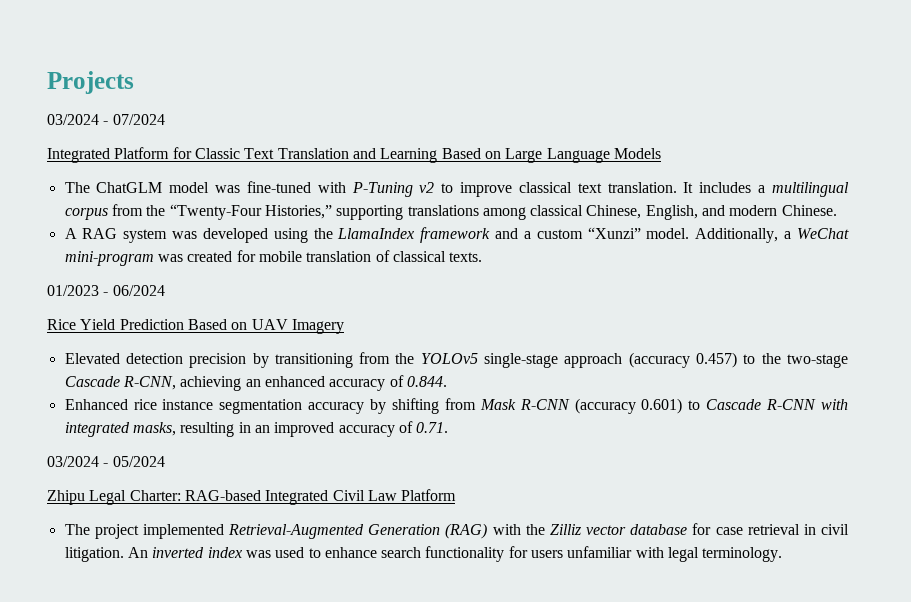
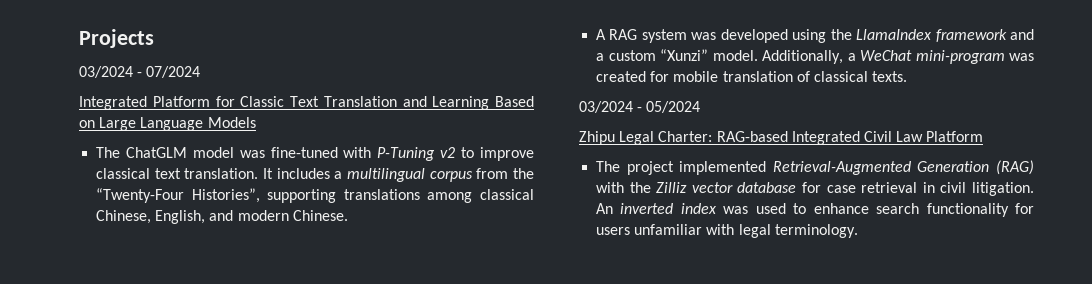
- It includes a multilingual corpus from the “Twenty-Four Histories,” supporting translations among classical Chinese, English, and modern Chinese.
+ It includes a multilingual corpus from the “Twenty-Four Histories”, supporting translations among classical Chinese, English, and modern Chinese.
- 01/2023 - 06/2024
- Rice Yield Prediction Based on UAV Imagery
- Elevated detection precision by transitioning from the YOLOv5 single-stage approach (accuracy 0.457) to the two-stage Cascade R-CNN, achieving an enhanced accuracy of 0.844.
- Enhanced rice instance segmentation accuracy by shifting from Mask R-CNN (accuracy 0.601) to Cascade R-CNN with integrated masks, resulting in an improved accuracy of 0.71.

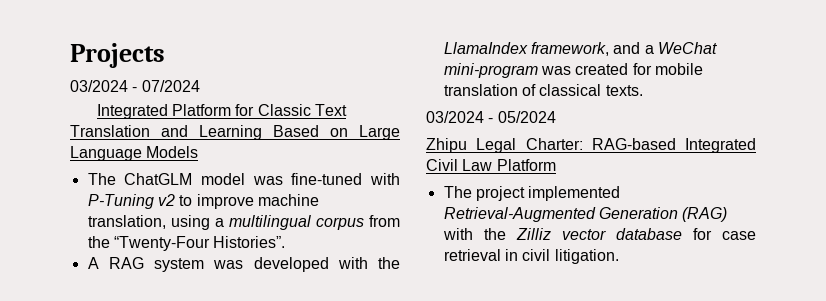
- The ChatGLM model was fine-tuned with P-Tuning v2 to improve classical text translation. It includes a multilingual corpus from the “Twenty-Four Histories”, supporting translations among classical Chinese, English, and modern Chinese.
+ The ChatGLM model was fine-tuned with P-Tuning v2 to improve machine translation, using a multilingual corpus from the “Twenty-Four Histories”.
- A RAG system was developed using the LlamaIndex framework and a custom “Xunzi” model. Additionally, a WeChat mini-program was created for mobile translation of classical texts.
+ A RAG system was developed with the LlamaIndex framework, and a WeChat mini-program was created for mobile translation of classical texts.
- An inverted index was used to enhance search functionality for users unfamiliar with legal terminology.

